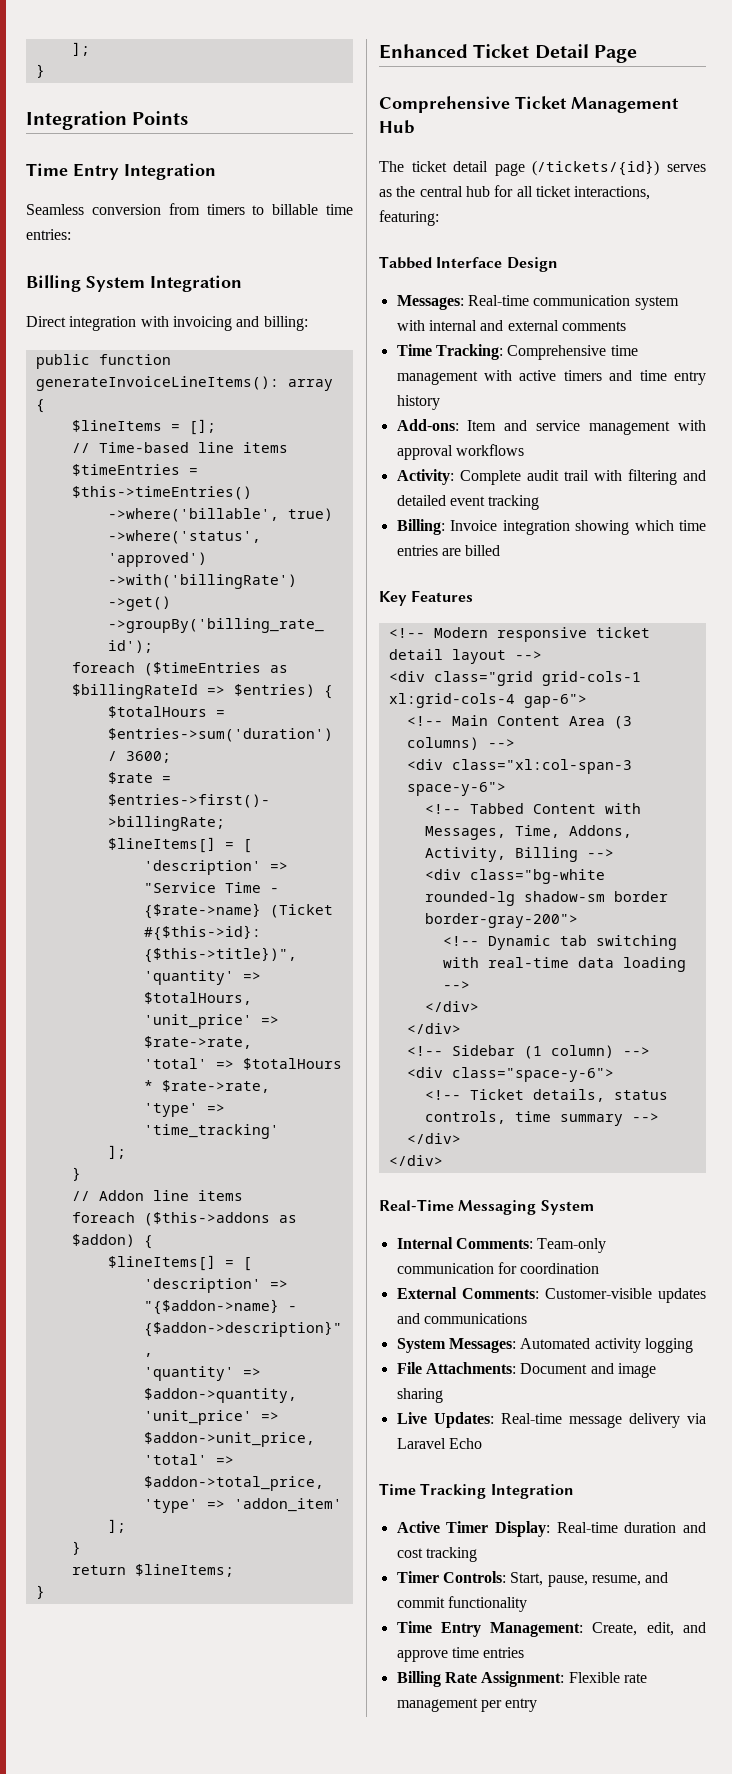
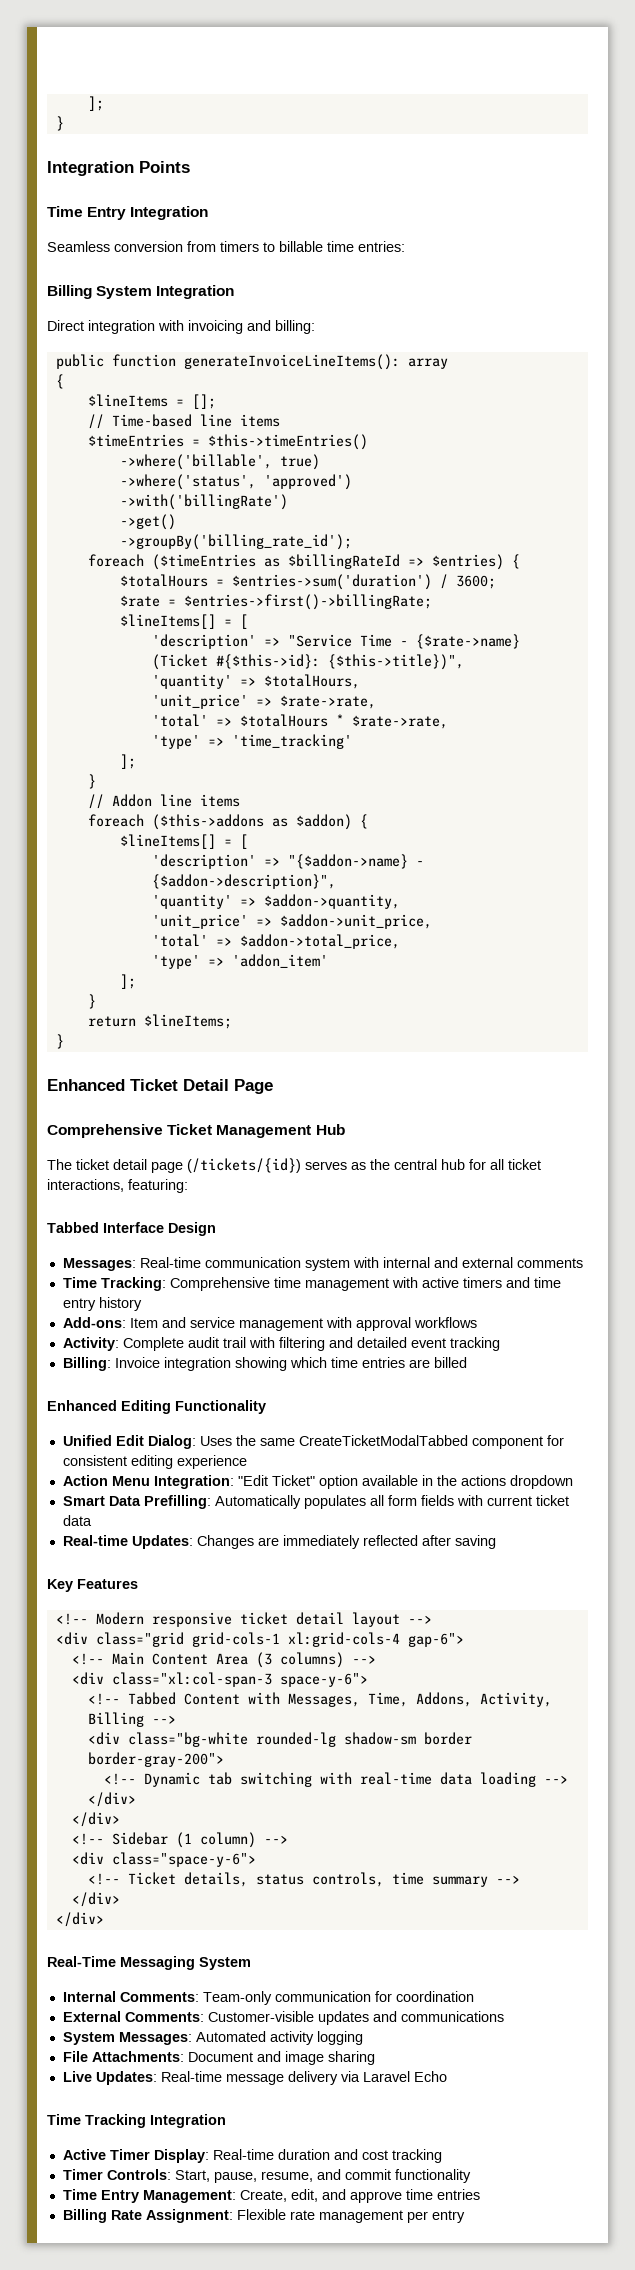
+ Enhanced Editing Functionality
+ Unified Edit Dialog: Uses the same CreateTicketModalTabbed component for consistent editing experience
+ Action Menu Integration: "Edit Ticket" option available in the actions dropdown
+ Smart Data Prefilling: Automatically populates all form fields with current ticket data
+ Real-time Updates: Changes are immediately reflected after saving

